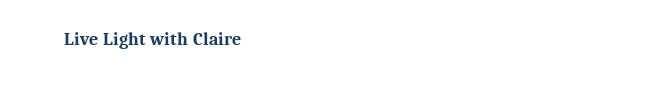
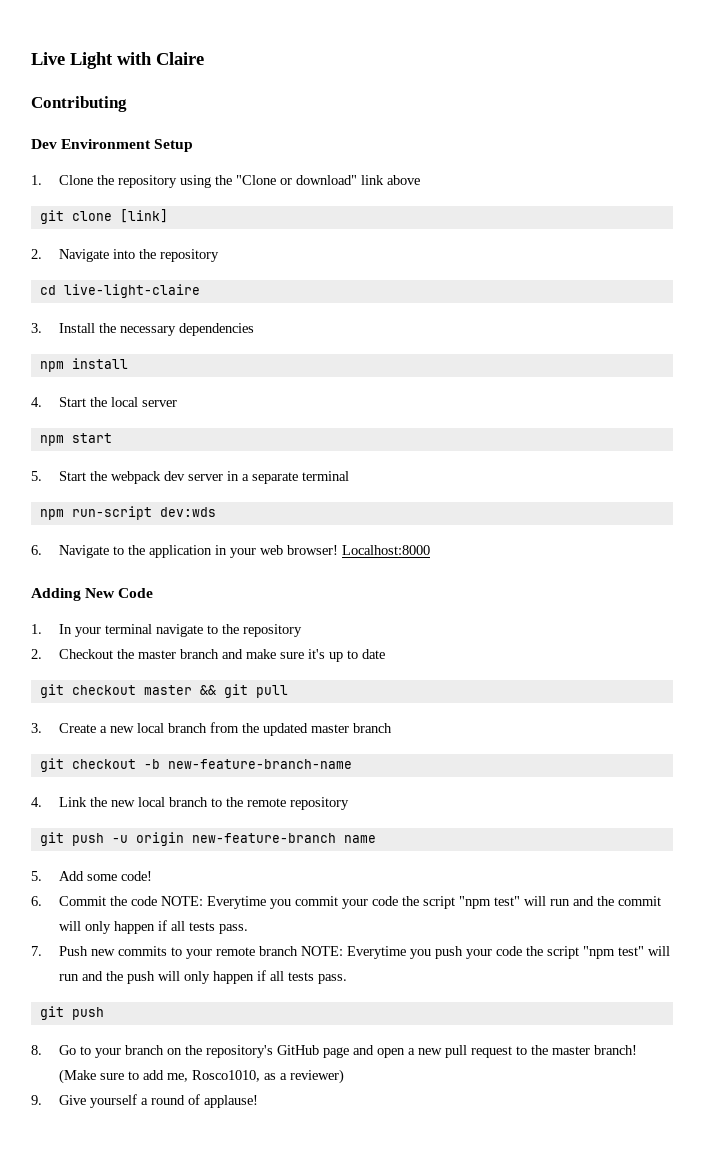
+ Contributing
+ Dev Environment Setup
+ 1. Clone the repository using the "Clone or download" link above
+ git clone [link]
+ 2. Navigate into the repository
+ cd live-light-claire
+ 3. Install the necessary dependencies
+ npm install
+ 4. Start the local server
+ npm start
+ 5. Start the webpack dev server in a separate terminal
+ npm run-script dev:wds
+ 6. Navigate to the application in your web browser! Localhost:8000
+ Adding New Code
+ 1. In your terminal navigate to the repository
+ 2. Checkout the master branch and make sure it's up to date
+ git checkout master && git pull
+ 3. Create a new local branch from the updated master branch
+ git checkout -b new-feature-branch-name
+ 4. Link the new local branch to the remote repository
+ git push -u origin new-feature-branch name
+ 5. Add some code!
+ 6. Commit the code NOTE: Everytime you commit your code the script "npm test" will run and the commit will only happen if all tests pass.
+ 7. Push new commits to your remote branch NOTE: Everytime you push your code the script "npm test" will run and the push will only happen if all tests pass.
+ git push
+ 8. Go to your branch on the repository's GitHub page and open a new pull request to the master branch! (Make sure to add me, Rosco1010, as a reviewer)
+ 9. Give yourself a round of applause!

